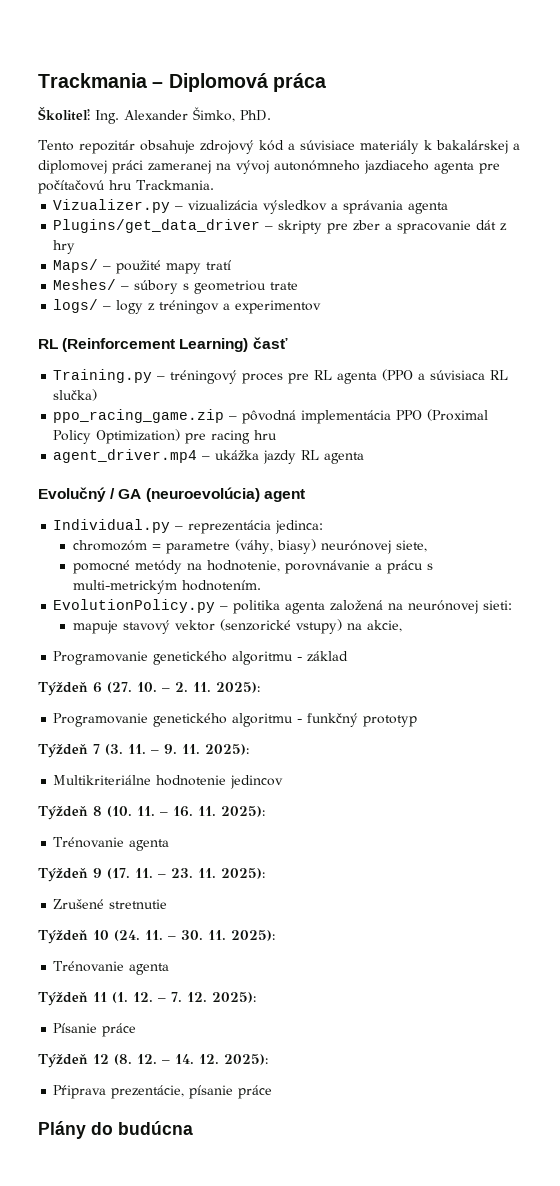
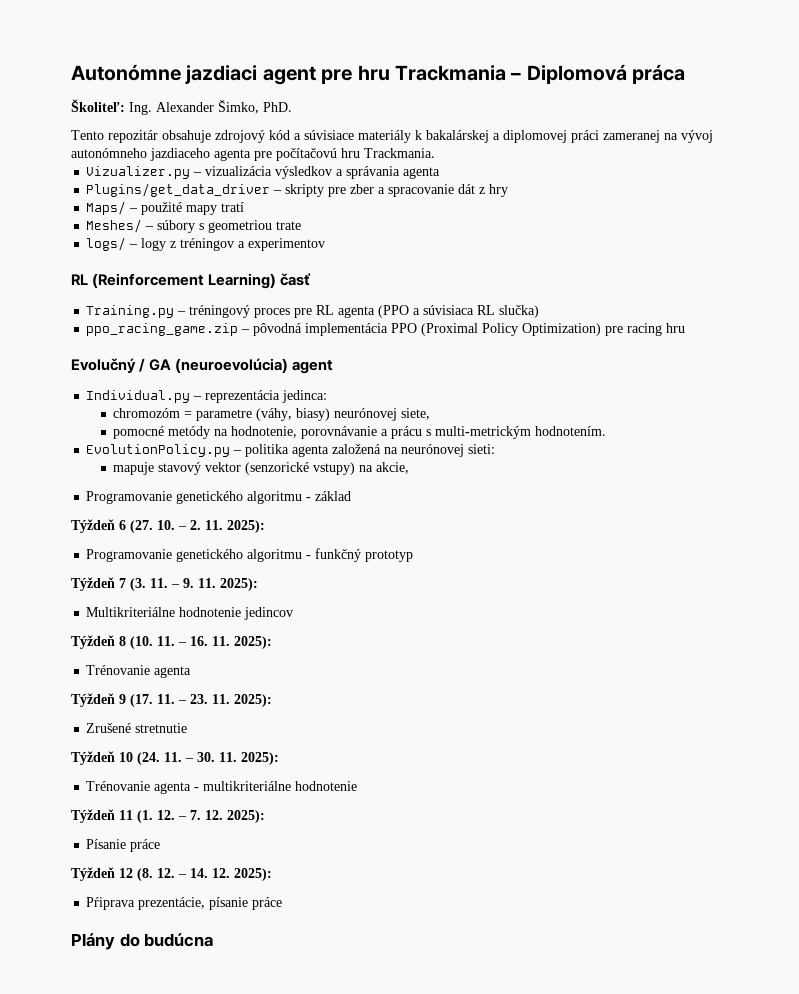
- Trackmania – Diplomová práca
+ Autonómne jazdiaci agent pre hru Trackmania – Diplomová práca
- agent_driver.mp4 – ukážka jazdy RL agenta
  Týždeň 10 (24. 11. – 30. 11. 2025):
- Trénovanie agenta
+ Trénovanie agenta - multikriteriálne hodnotenie

